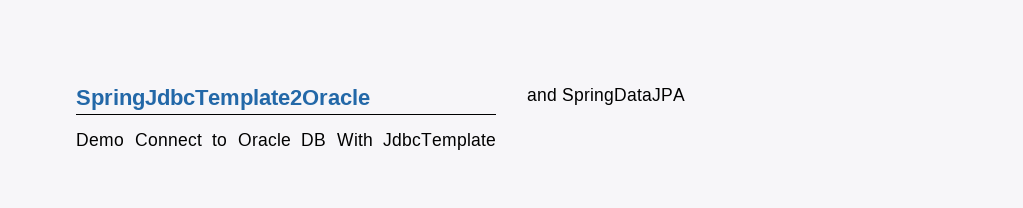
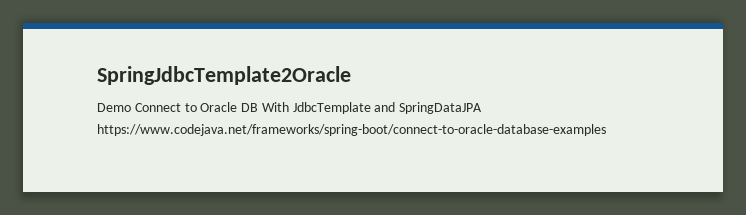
- Demo Connect to Oracle DB With JdbcTemplate and SpringDataJPA
+ Demo Connect to Oracle DB With JdbcTemplate and SpringDataJPA https://www.codejava.net/frameworks/spring-boot/connect-to-oracle-database-examples

